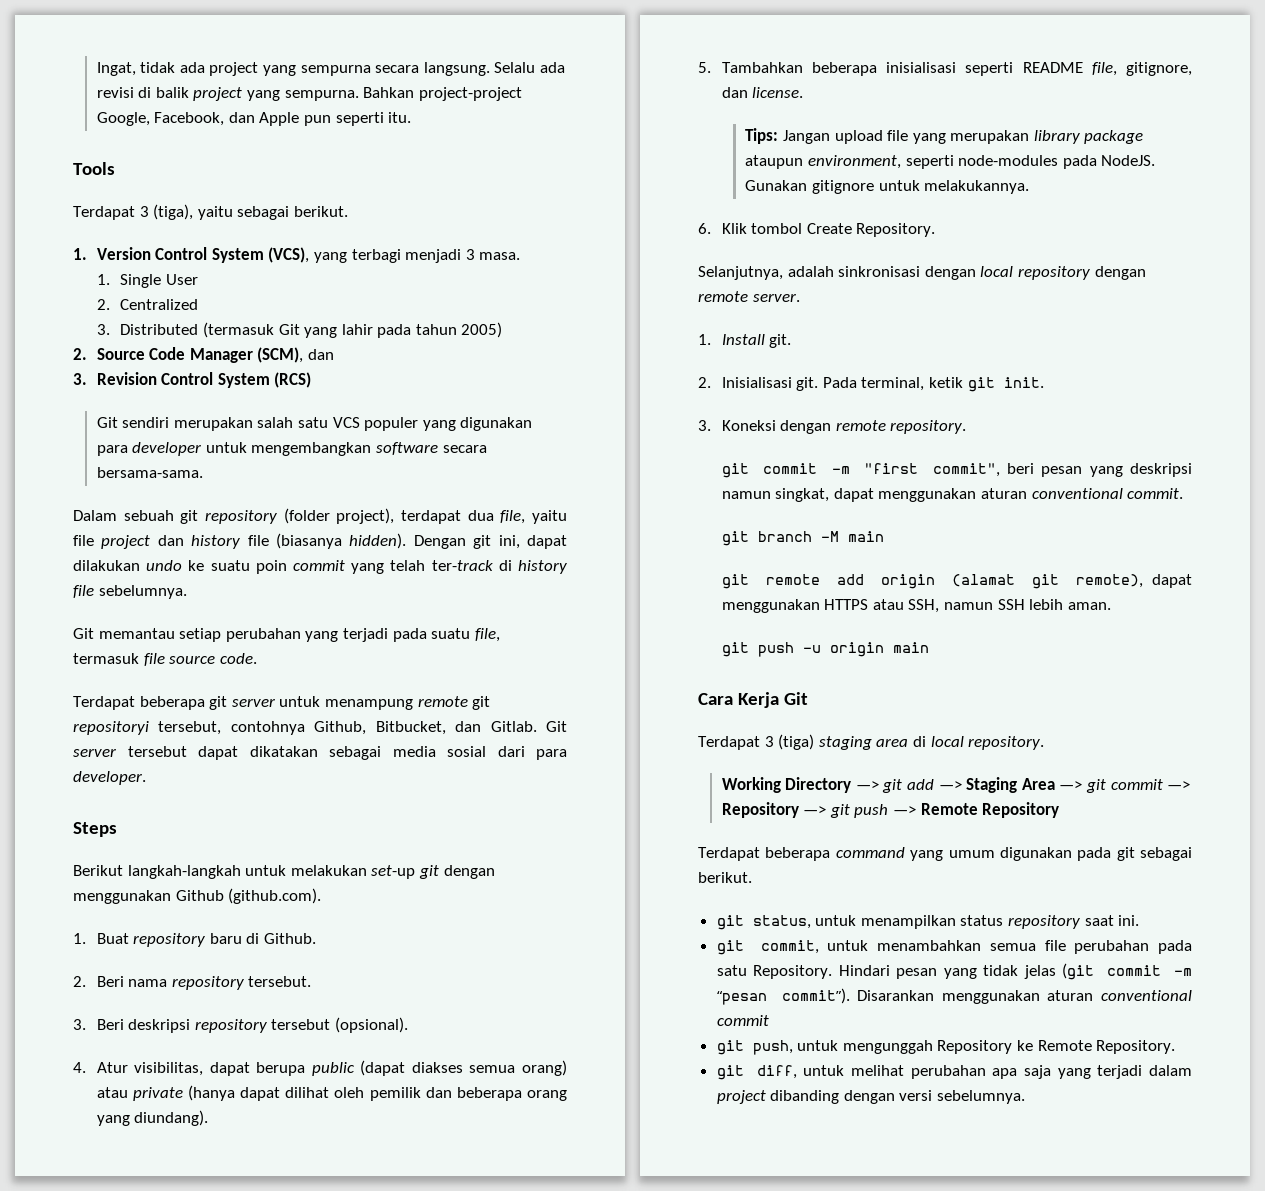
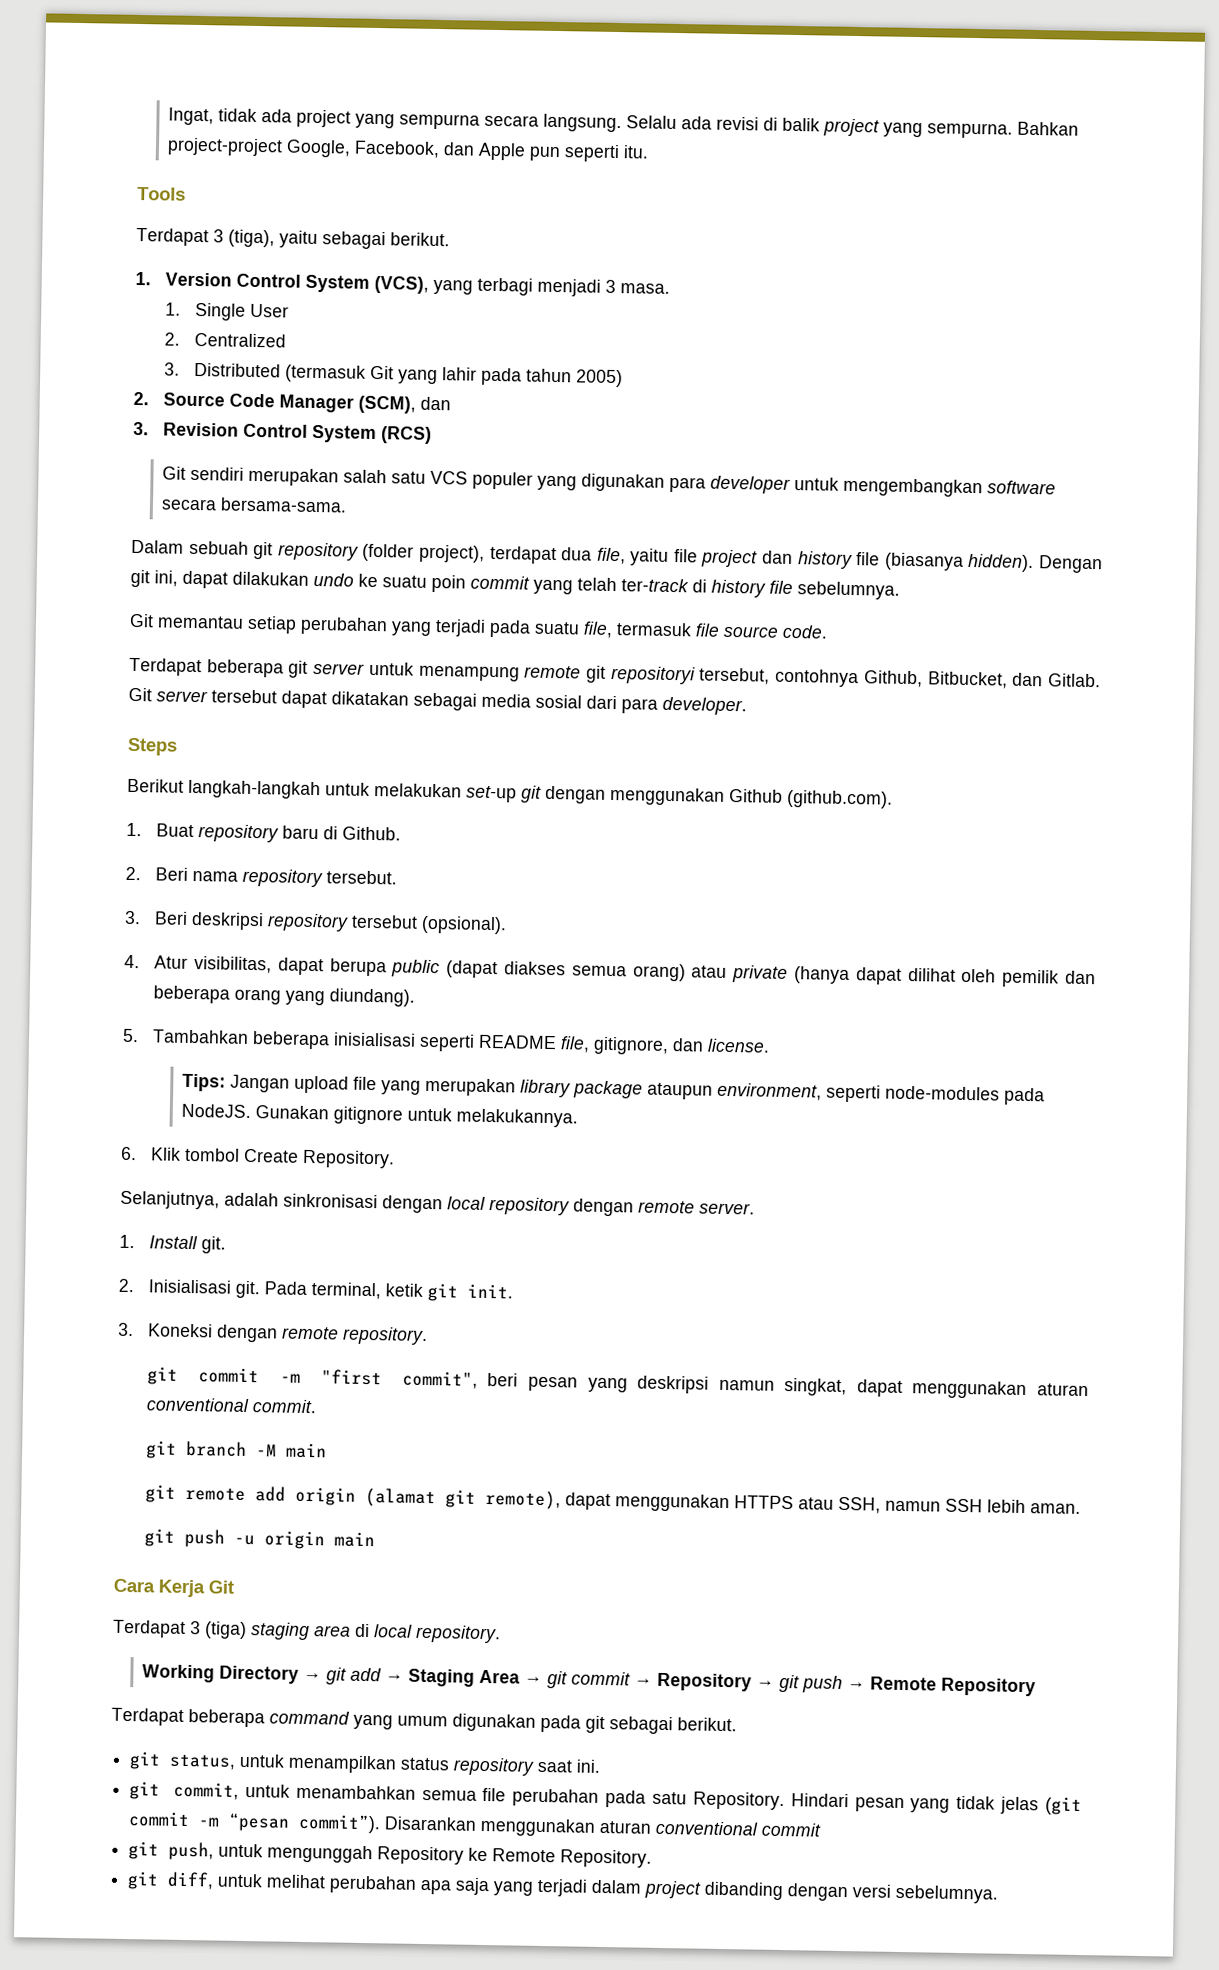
- Working Directory —> git add —> Staging Area —> git commit —> Repository —> git push —> Remote Repository
+ Working Directory → git add → Staging Area → git commit → Repository → git push → Remote Repository

